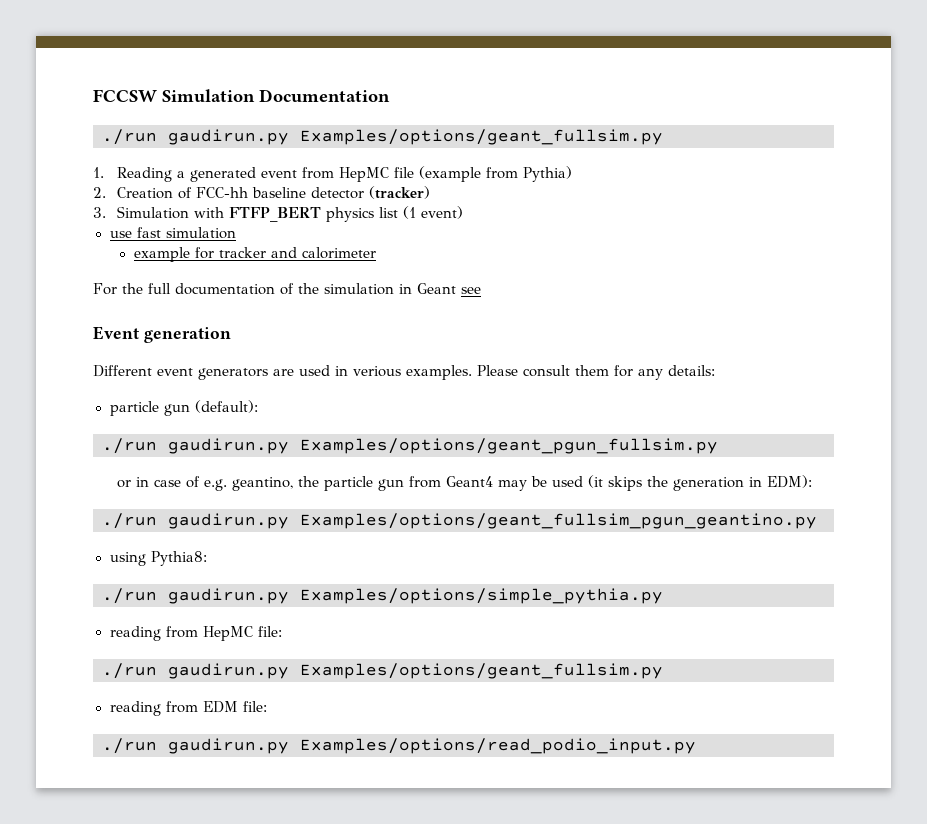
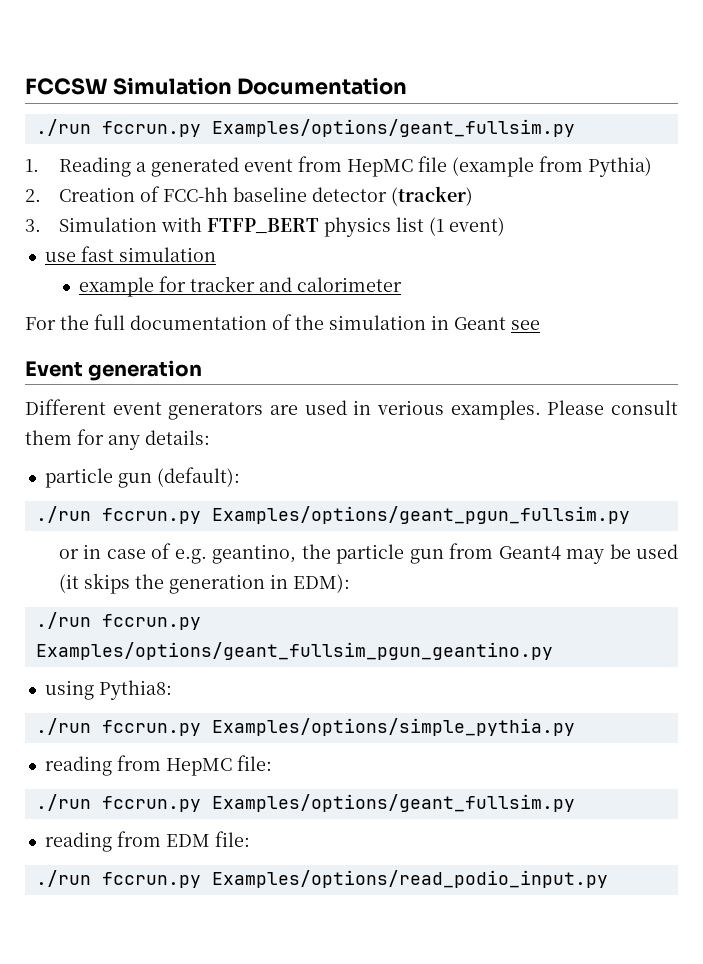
  FCCSW Simulation Documentation
- ./run gaudirun.py Examples/options/geant_fullsim.py
+ ./run fccrun.py Examples/options/geant_fullsim.py
- ./run gaudirun.py Examples/options/geant_pgun_fullsim.py
+ ./run fccrun.py Examples/options/geant_pgun_fullsim.py
- ./run gaudirun.py Examples/options/geant_fullsim_pgun_geantino.py
+ ./run fccrun.py Examples/options/geant_fullsim_pgun_geantino.py
- ./run gaudirun.py Examples/options/simple_pythia.py
+ ./run fccrun.py Examples/options/simple_pythia.py
  reading from HepMC file:
- ./run gaudirun.py Examples/options/geant_fullsim.py
+ ./run fccrun.py Examples/options/geant_fullsim.py
- ./run gaudirun.py Examples/options/read_podio_input.py
+ ./run fccrun.py Examples/options/read_podio_input.py

